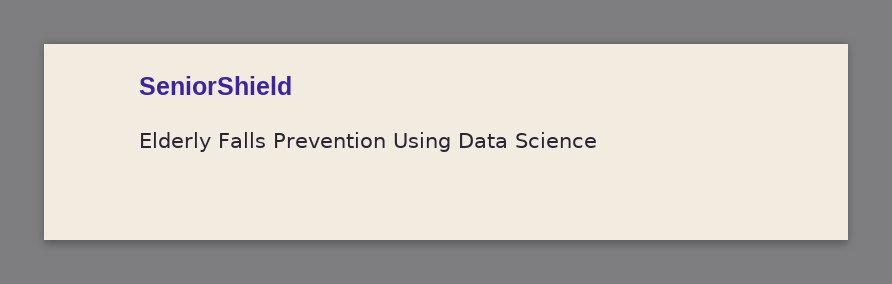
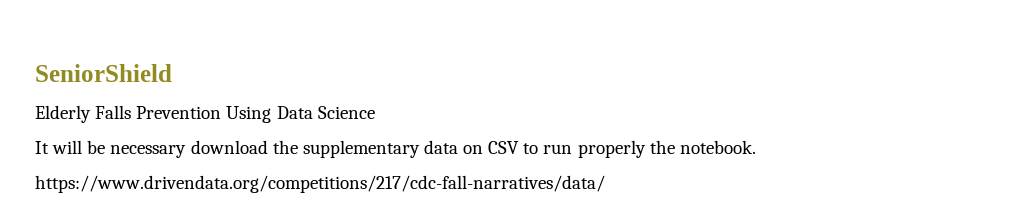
+ It will be necessary download the supplementary data on CSV to run properly the notebook.
+ https://www.drivendata.org/competitions/217/cdc-fall-narratives/data/

